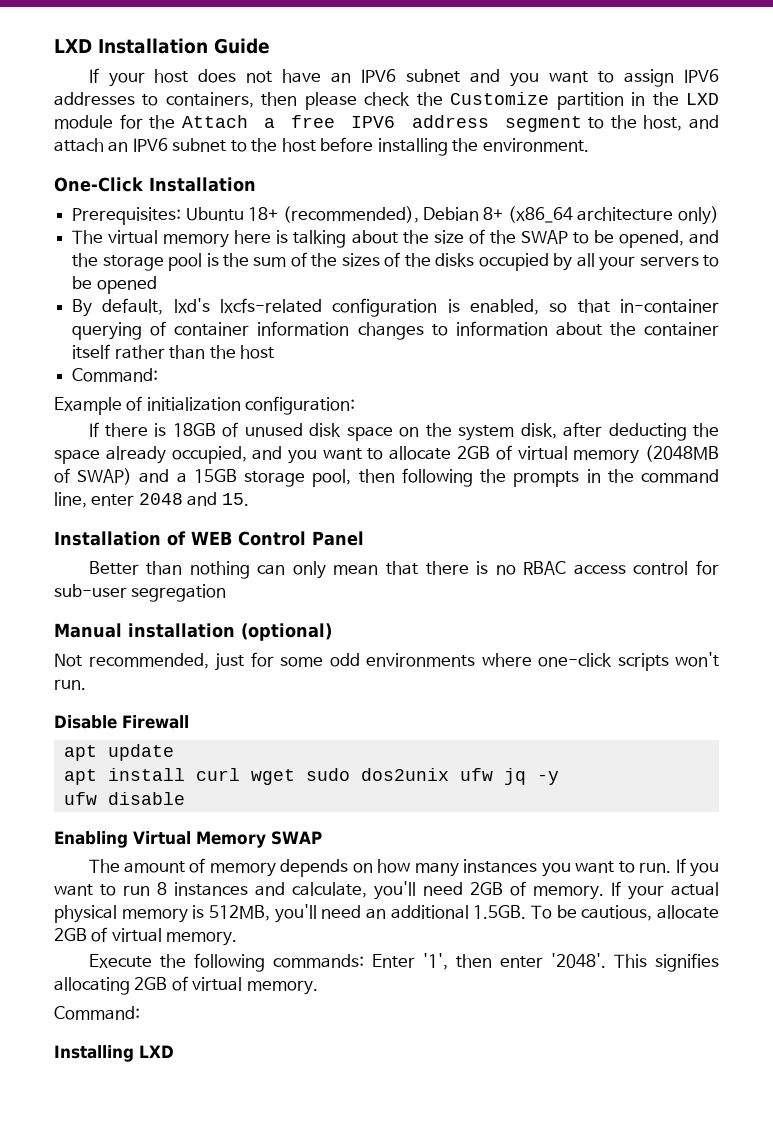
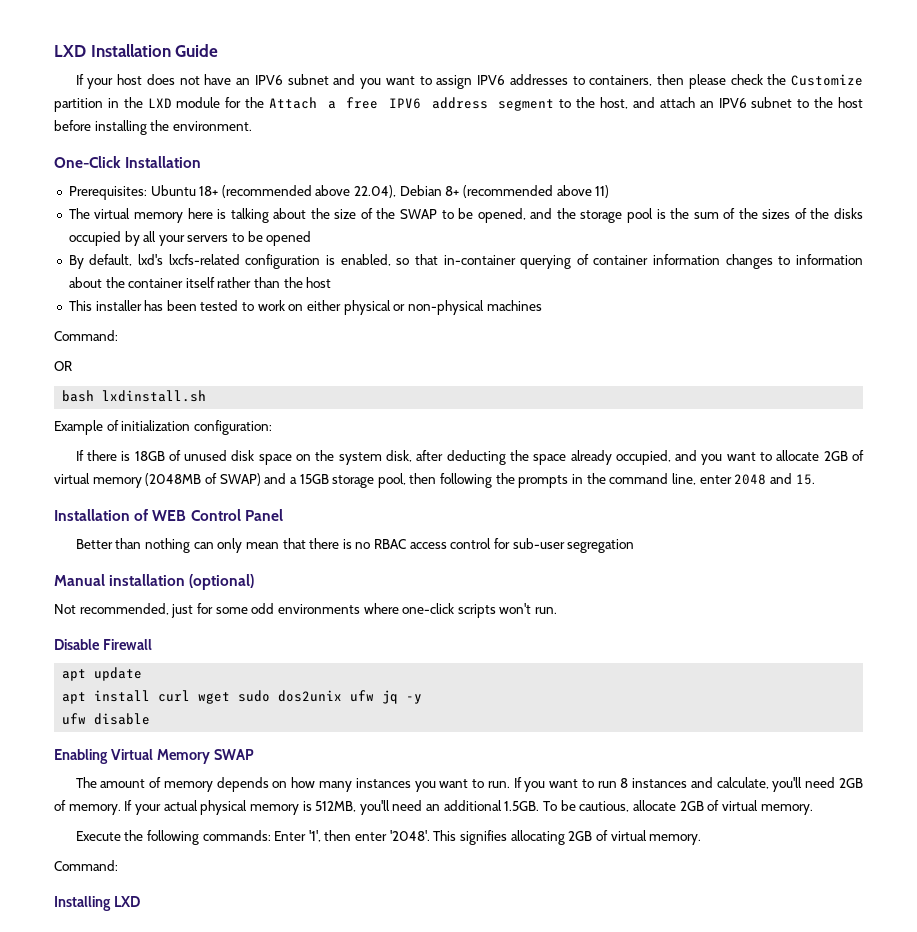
- Prerequisites: Ubuntu 18+ (recommended), Debian 8+ (x86_64 architecture only)
+ Prerequisites: Ubuntu 18+ (recommended above 22.04), Debian 8+ (recommended above 11)
  By default, lxd's lxcfs-related configuration is enabled, so that in-container querying of container information changes to information about the container itself rather than the host
+ This installer has been tested to work on either physical or non-physical machines
  Command:
+ OR
+ bash lxdinstall.sh

